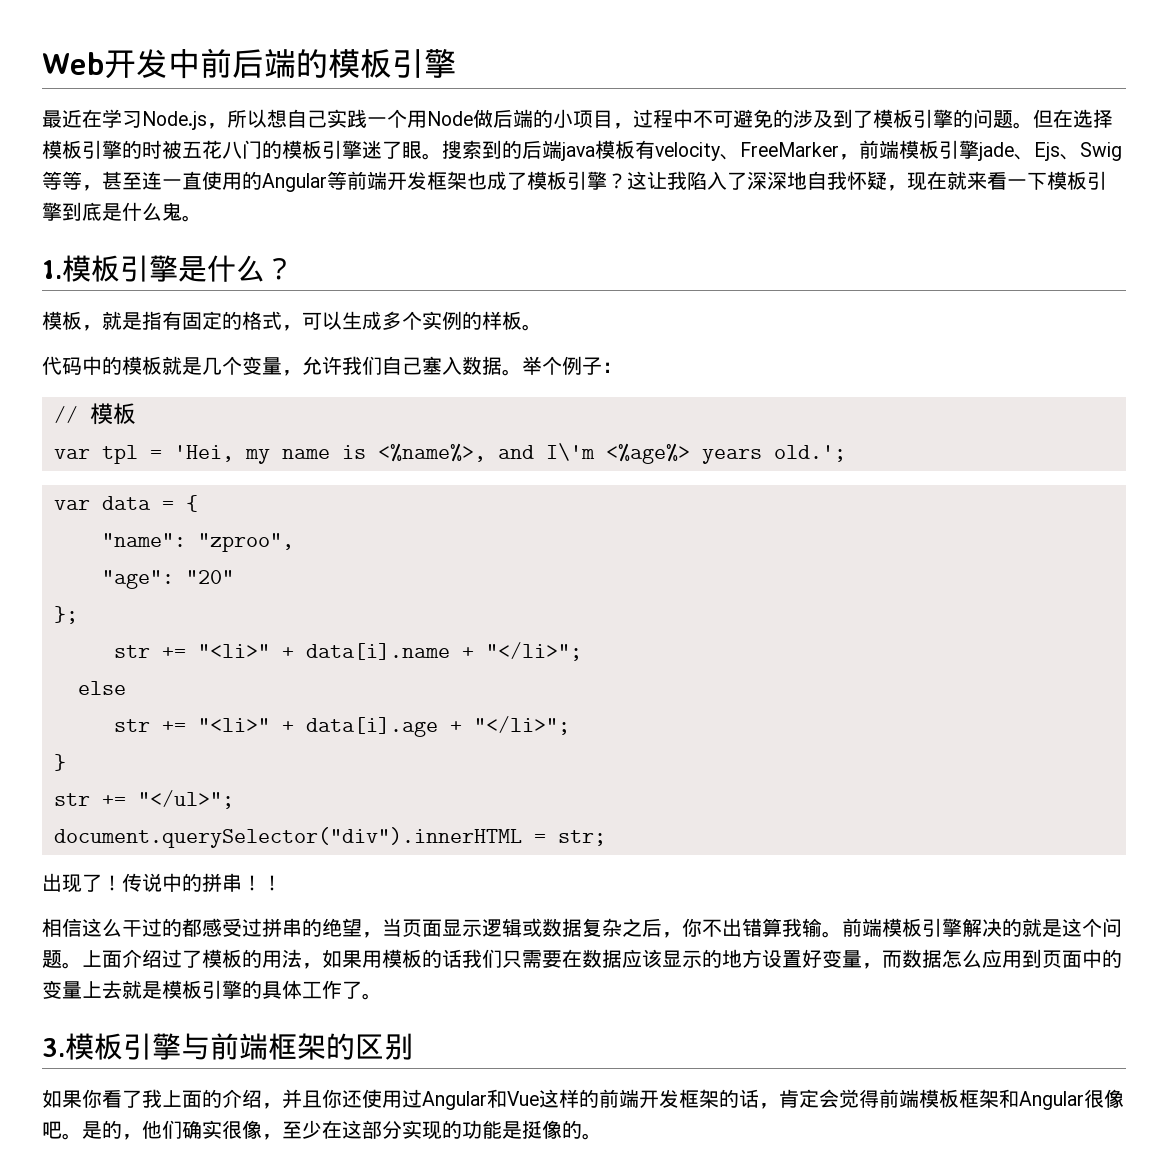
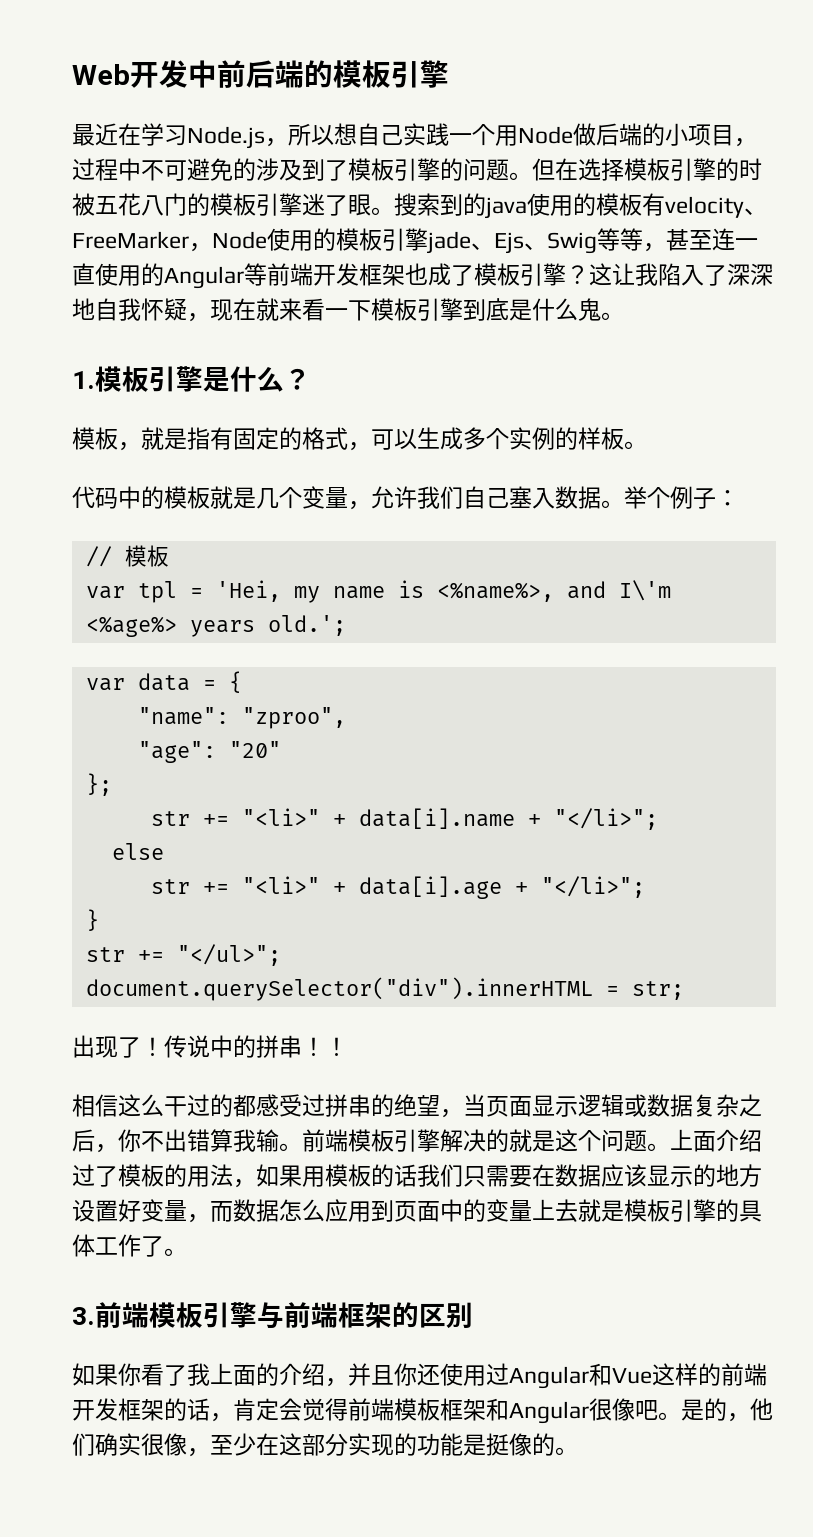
- 搜索到的后端java模板有velocity、FreeMarker，前端模板引擎jade、Ejs、Swig等等，甚至连一直使用的Angular等前端开发框架也成了模板引擎？
+ 搜索到的java使用的模板有velocity、FreeMarker，Node使用的模板引擎jade、Ejs、Swig等等，甚至连一直使用的Angular等前端开发框架也成了模板引擎？
- 3.模板引擎与前端框架的区别
+ 3.前端模板引擎与前端框架的区别

